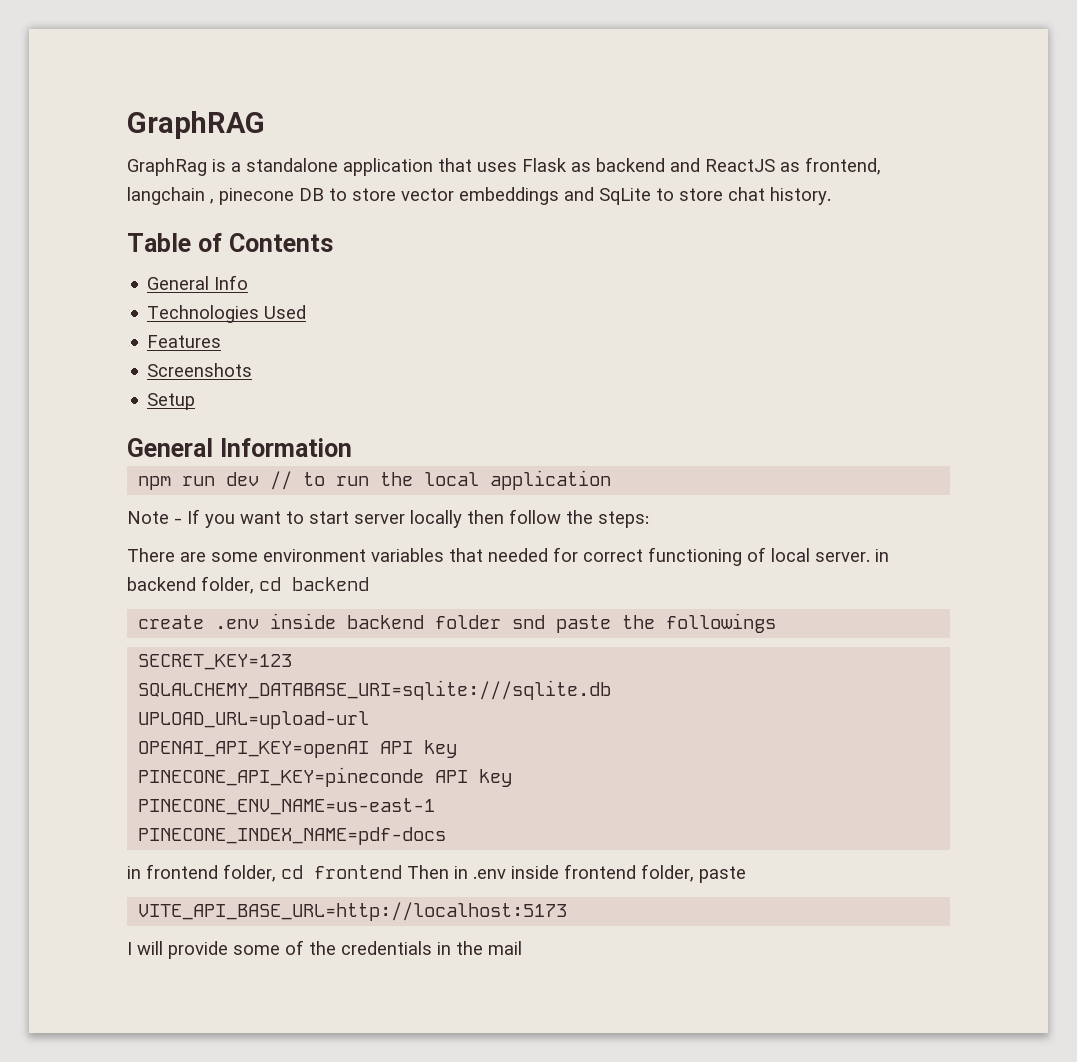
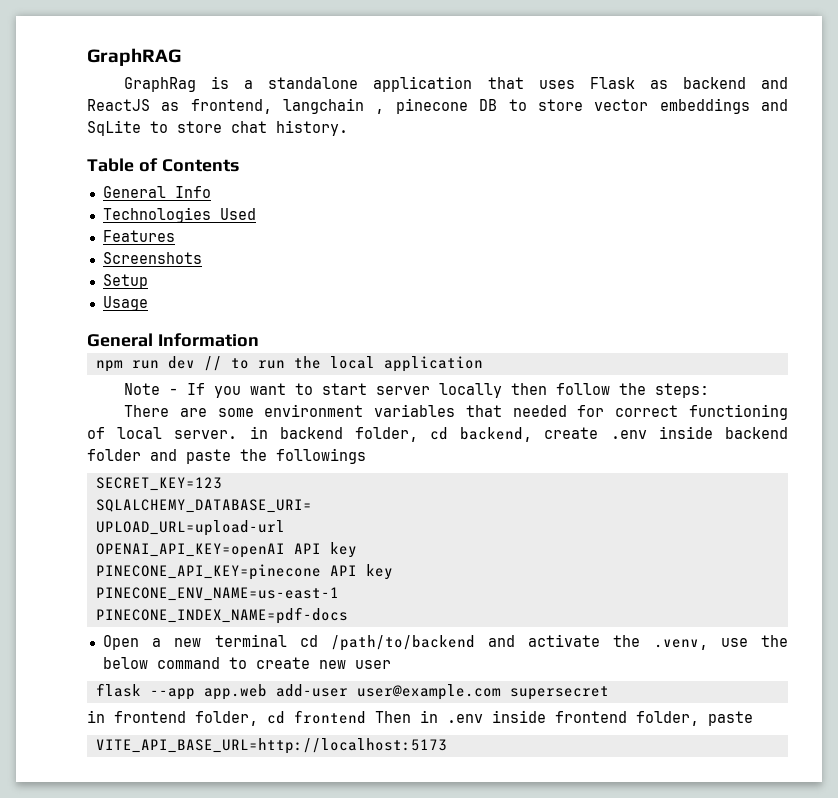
+ Usage
- There are some environment variables that needed for correct functioning of local server. in backend folder, cd backend
- create .env inside backend folder snd paste the followings
+ There are some environment variables that needed for correct functioning of local server. in backend folder, cd backend, create .env inside backend folder and paste the followings
- SQLALCHEMY_DATABASE_URI=sqlite:///sqlite.db
+ SQLALCHEMY_DATABASE_URI=
- PINECONE_API_KEY=pineconde API key
+ PINECONE_API_KEY=pinecone API key
+ Open a new terminal cd /path/to/backend and activate the .venv, use the below command to create new user
+ flask --app app.web add-user user@example.com supersecret
- I will provide some of the credentials in the mail

